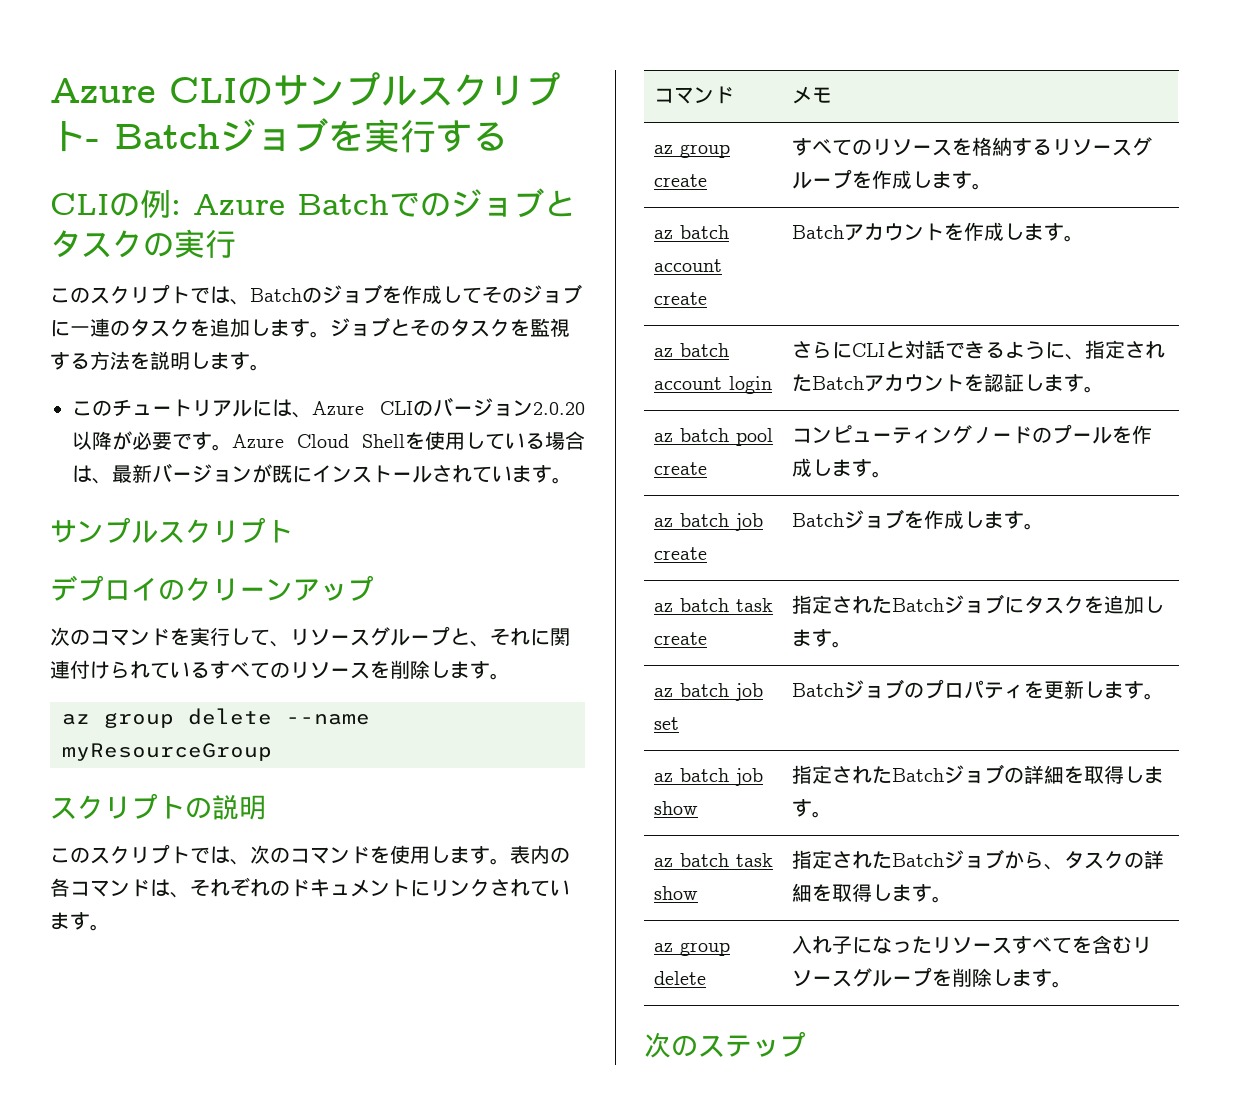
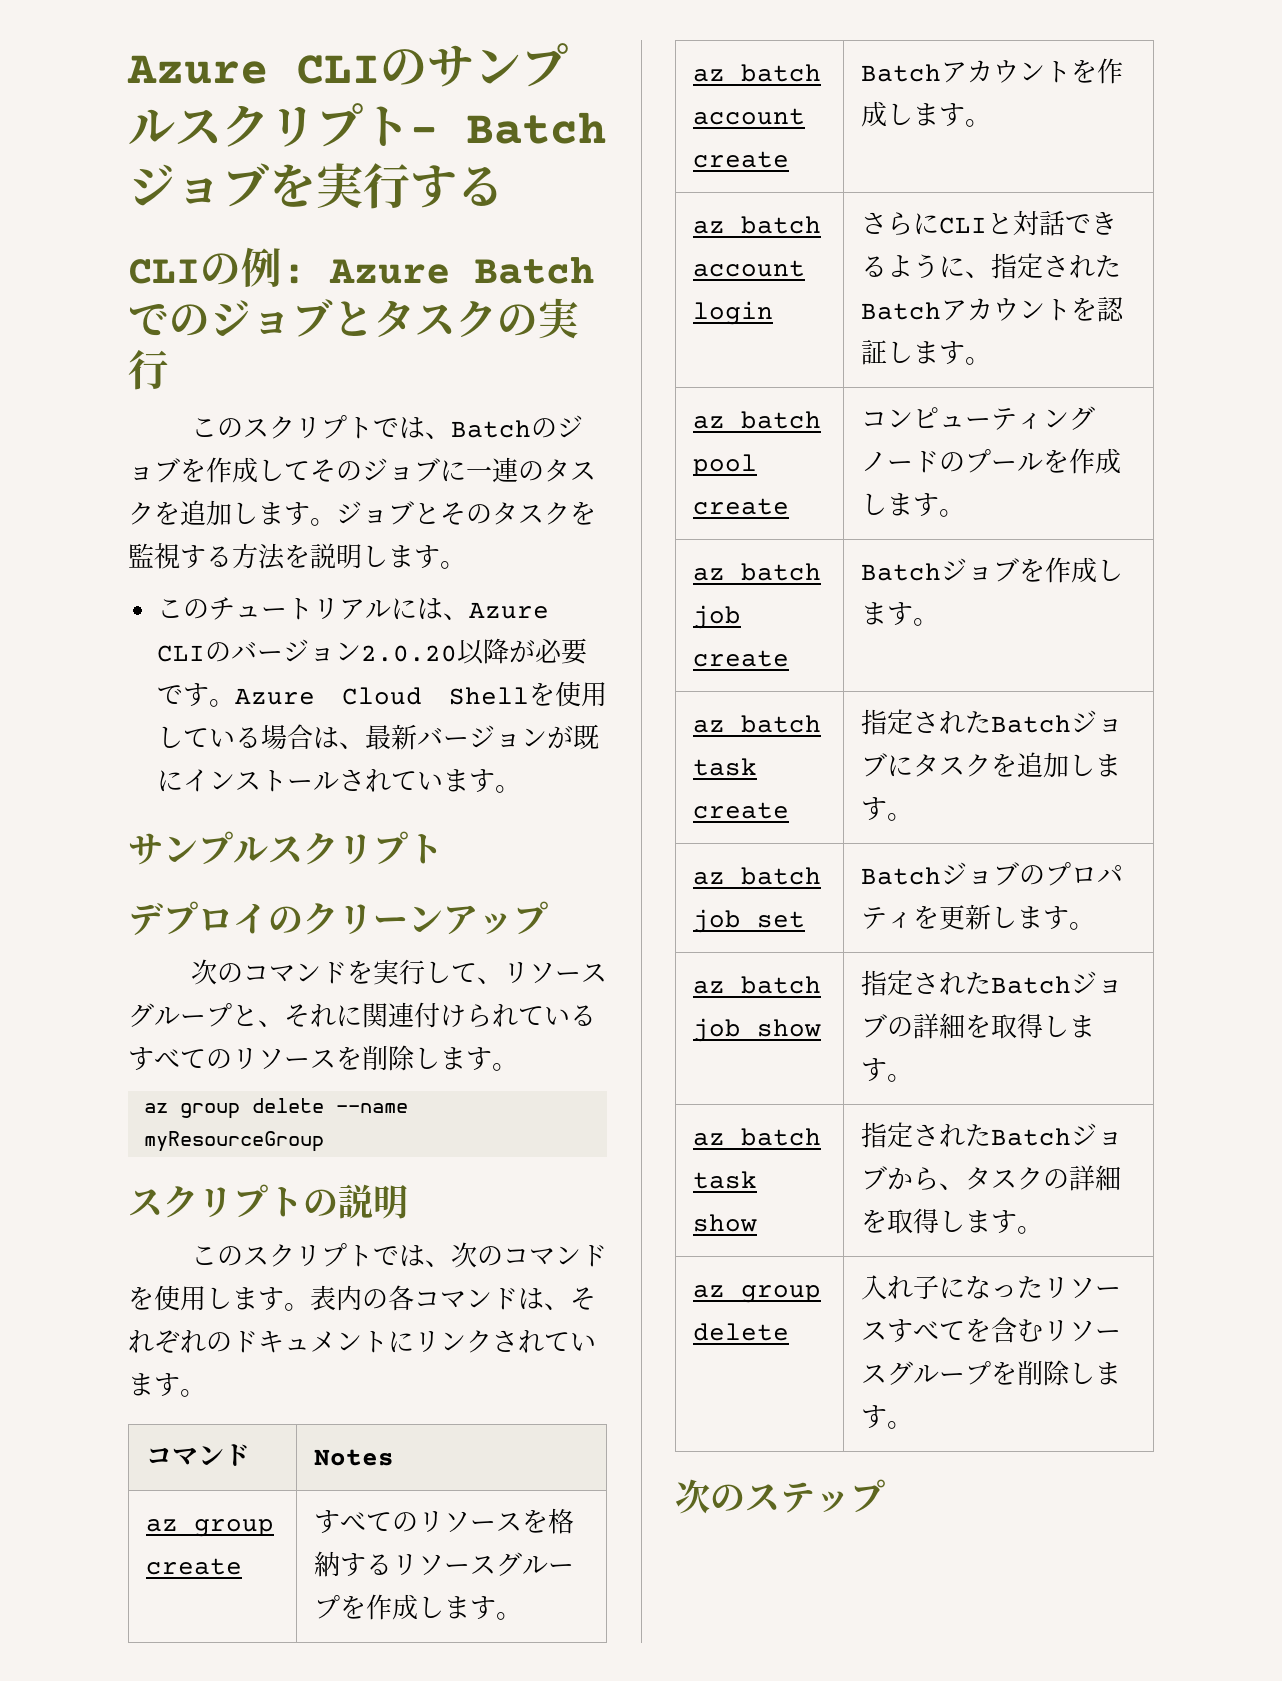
- コマンド | メモ
+ コマンド | Notes

